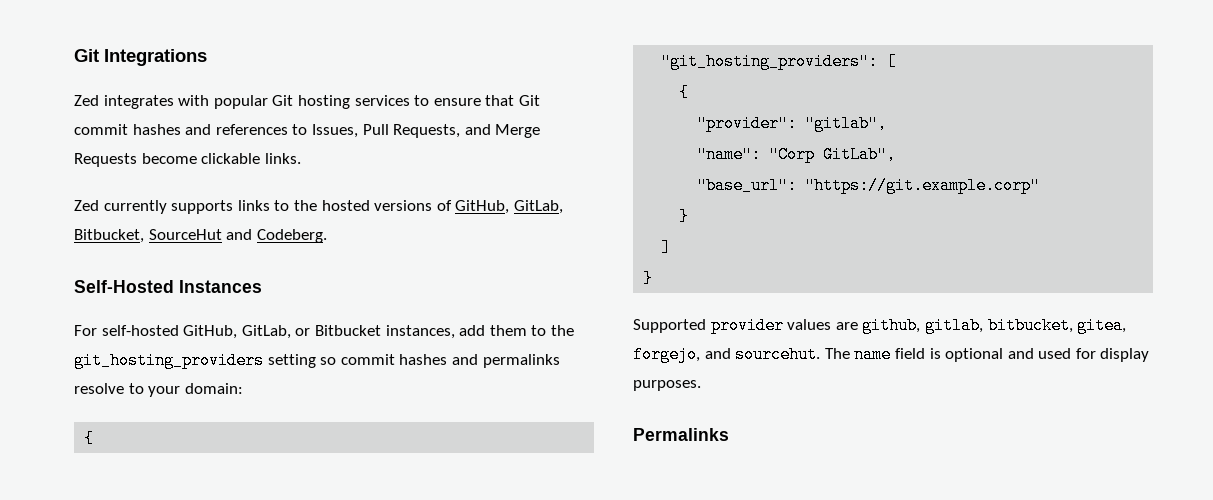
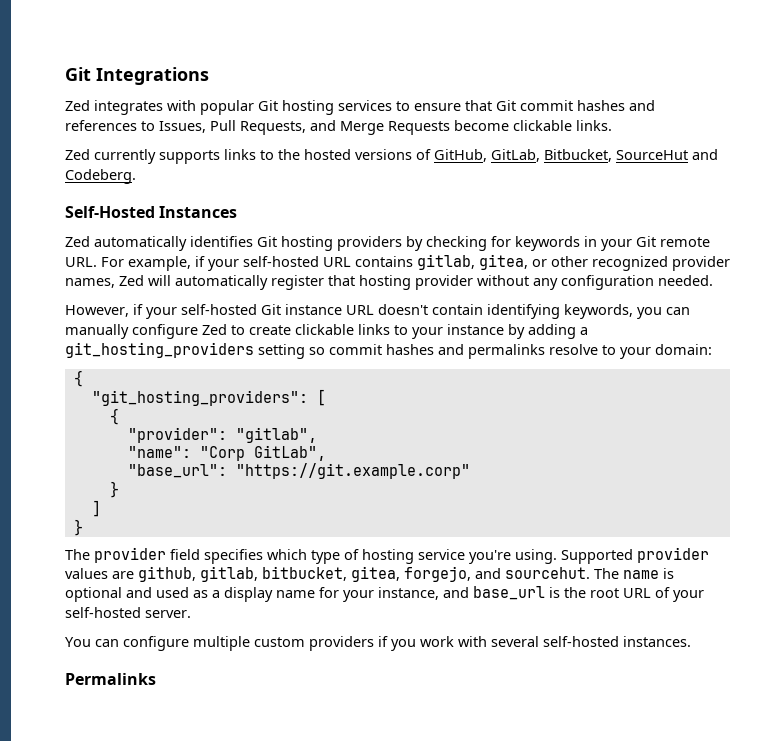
- For self-hosted GitHub, GitLab, or Bitbucket instances, add them to the git_hosting_providers setting so commit hashes and permalinks resolve to your domain:
+ Zed automatically identifies Git hosting providers by checking for keywords in your Git remote URL. For example, if your self-hosted URL contains gitlab, gitea, or other recognized provider names, Zed will automatically register that hosting provider without any configuration needed.
+ However, if your self-hosted Git instance URL doesn't contain identifying keywords, you can manually configure Zed to create clickable links to your instance by adding a git_hosting_providers setting so commit hashes and permalinks resolve to your domain:
+ The provider field specifies which type of hosting service you're using.
- The name field is optional and used for display purposes.
+ The name is optional and used as a display name for your instance, and base_url is the root URL of your self-hosted server.
+ You can configure multiple custom providers if you work with several self-hosted instances.

